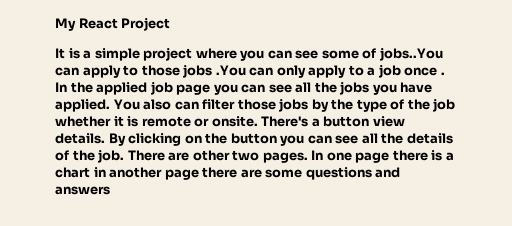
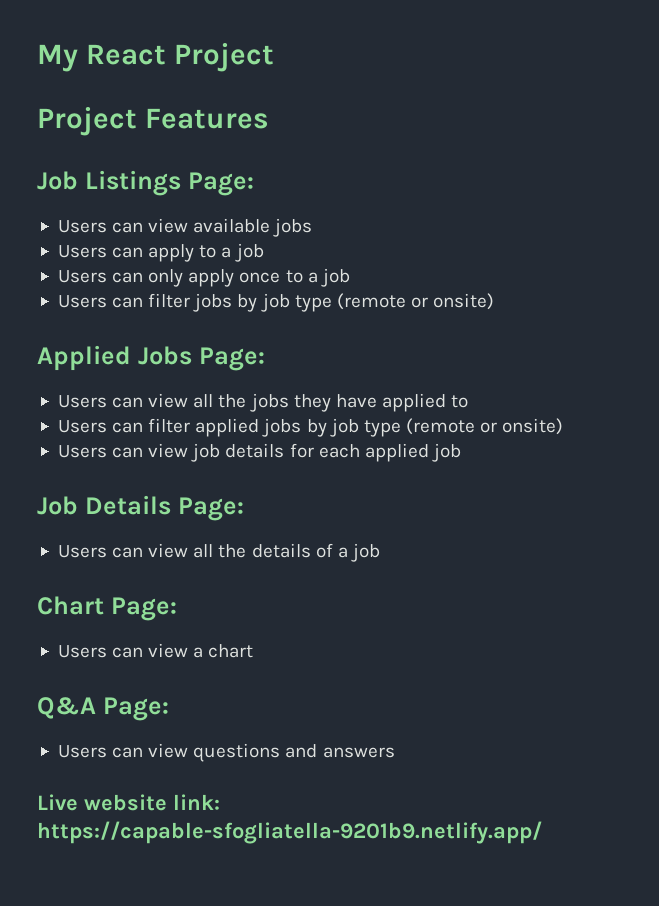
- It is a simple project where you can see some of jobs..You can apply to those jobs .You can only apply to a job once . In the applied job page you can see all the jobs you have applied. You also can filter those jobs by the type of the job whether it is remote or onsite. There's a button view details. By clicking on the button you can see all the details of the job. There are other two pages. In one page there is a chart in another page there are some questions and answers
+ Project Features
+ Job Listings Page:
+ Users can view available jobs
+ Users can apply to a job
+ Users can only apply once to a job
+ Users can filter jobs by job type (remote or onsite)
+ Applied Jobs Page:
+ Users can view all the jobs they have applied to
+ Users can filter applied jobs by job type (remote or onsite)
+ Users can view job details for each applied job
+ Job Details Page:
+ Users can view all the details of a job
+ Chart Page:
+ Users can view a chart
+ Q&A Page:
+ Users can view questions and answers
+ Live website link: https://capable-sfogliatella-9201b9.netlify.app/

